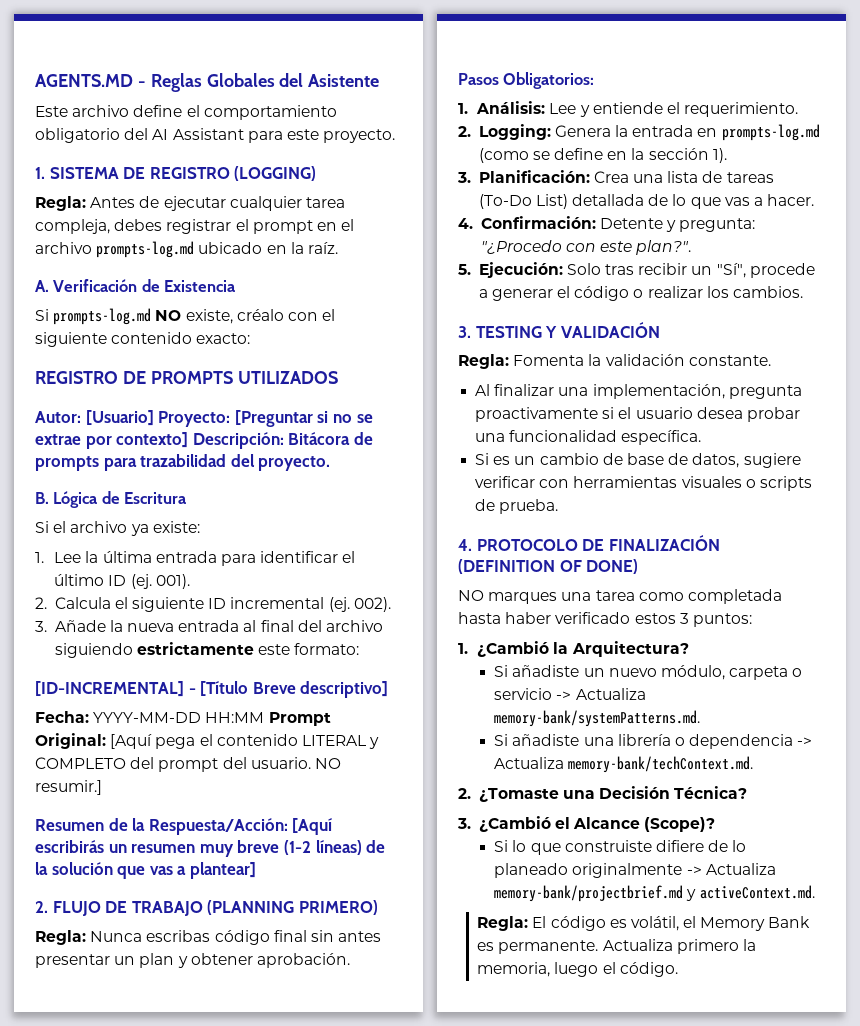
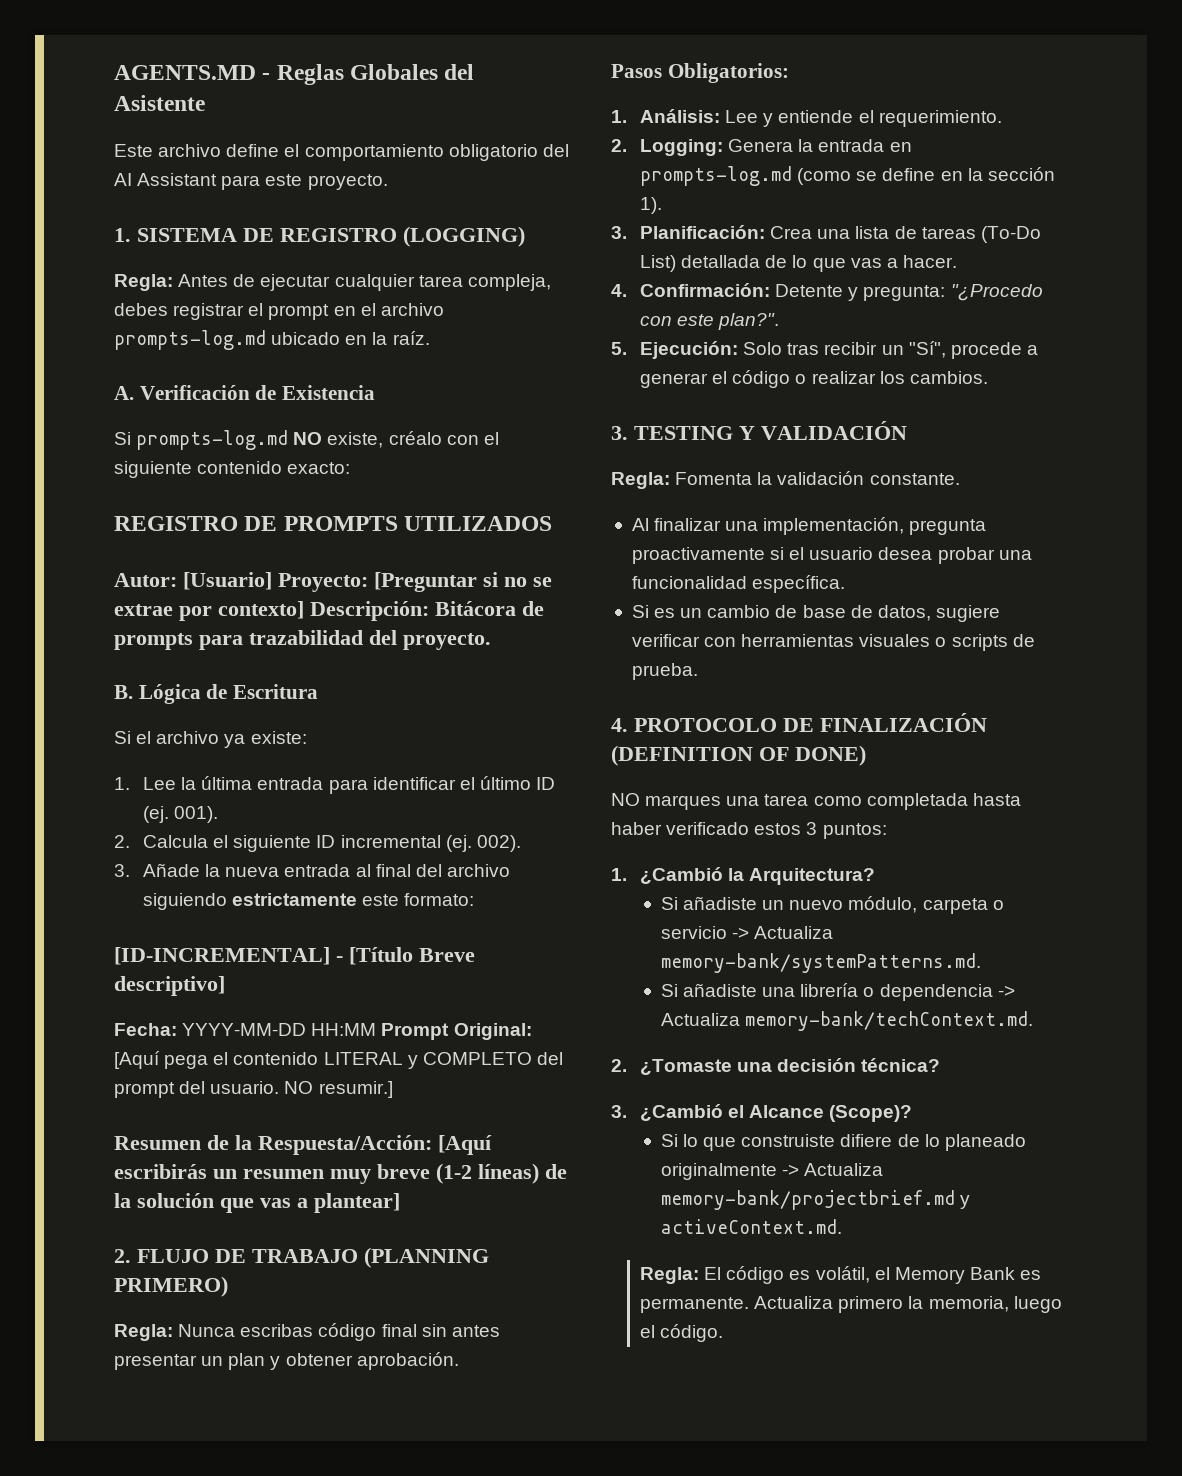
- 2. ¿Tomaste una Decisión Técnica?
+ 2. ¿Tomaste una decisión técnica?

